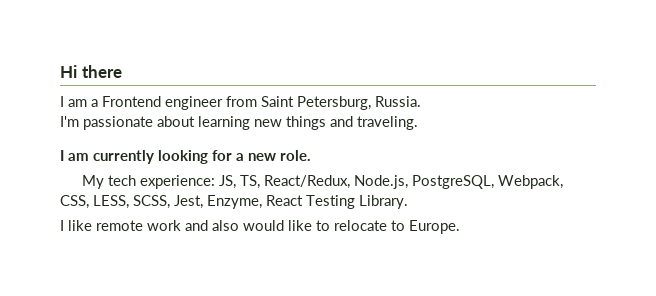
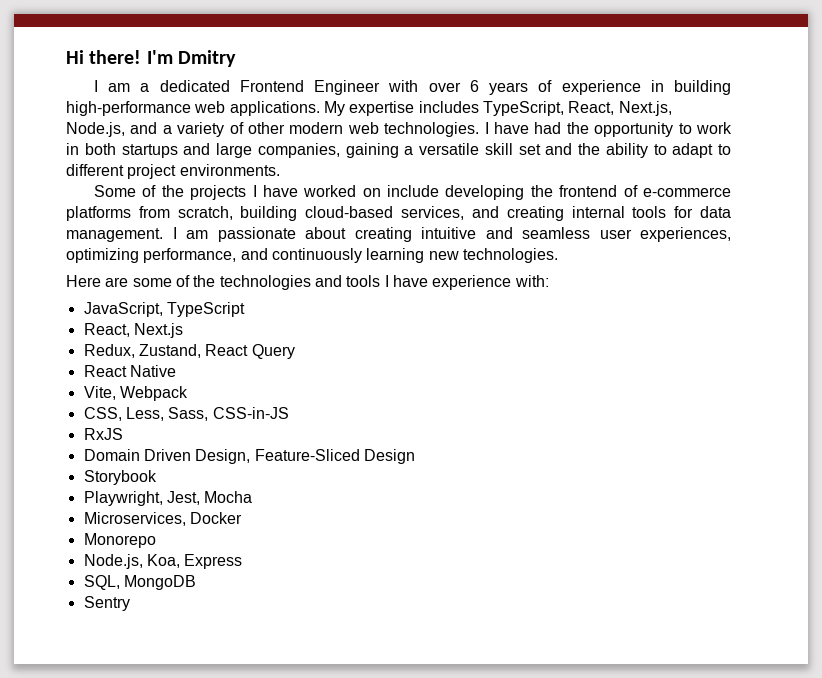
- Hi there
+ Hi there! I'm Dmitry
- I am a Frontend engineer from Saint Petersburg, Russia.
- I'm passionate about learning new things and traveling.
- I am currently looking for a new role.
- My tech experience: JS, TS, React/Redux, Node.js, PostgreSQL, Webpack, CSS, LESS, SCSS, Jest, Enzyme, React Testing Library.
- I like remote work and also would like to relocate to Europe.
+ I am a dedicated Frontend Engineer with over 6 years of experience in building high-performance web applications. My expertise includes TypeScript, React, Next.js, Node.js, and a variety of other modern web technologies. I have had the opportunity to work in both startups and large companies, gaining a versatile skill set and the ability to adapt to different project environments.
+ Some of the projects I have worked on include developing the frontend of e-commerce platforms from scratch, building cloud-based services, and creating internal tools for data management. I am passionate about creating intuitive and seamless user experiences, optimizing performance, and continuously learning new technologies.
+ Here are some of the technologies and tools I have experience with:
+ JavaScript, TypeScript
+ React, Next.js
+ Redux, Zustand, React Query
+ React Native
+ Vite, Webpack
+ CSS, Less, Sass, CSS-in-JS
+ RxJS
+ Domain Driven Design, Feature-Sliced Design
+ Storybook
+ Playwright, Jest, Mocha
+ Microservices, Docker
+ Monorepo
+ Node.js, Koa, Express
+ SQL, MongoDB
+ Sentry

